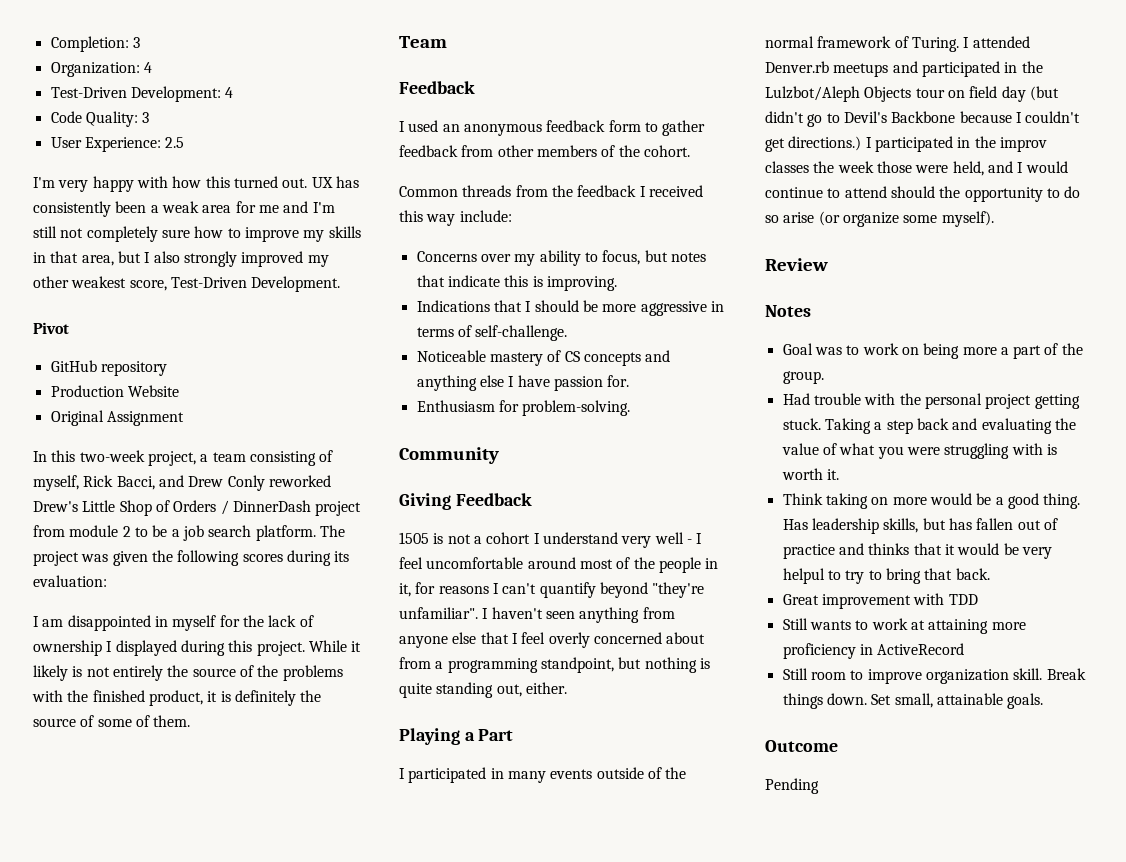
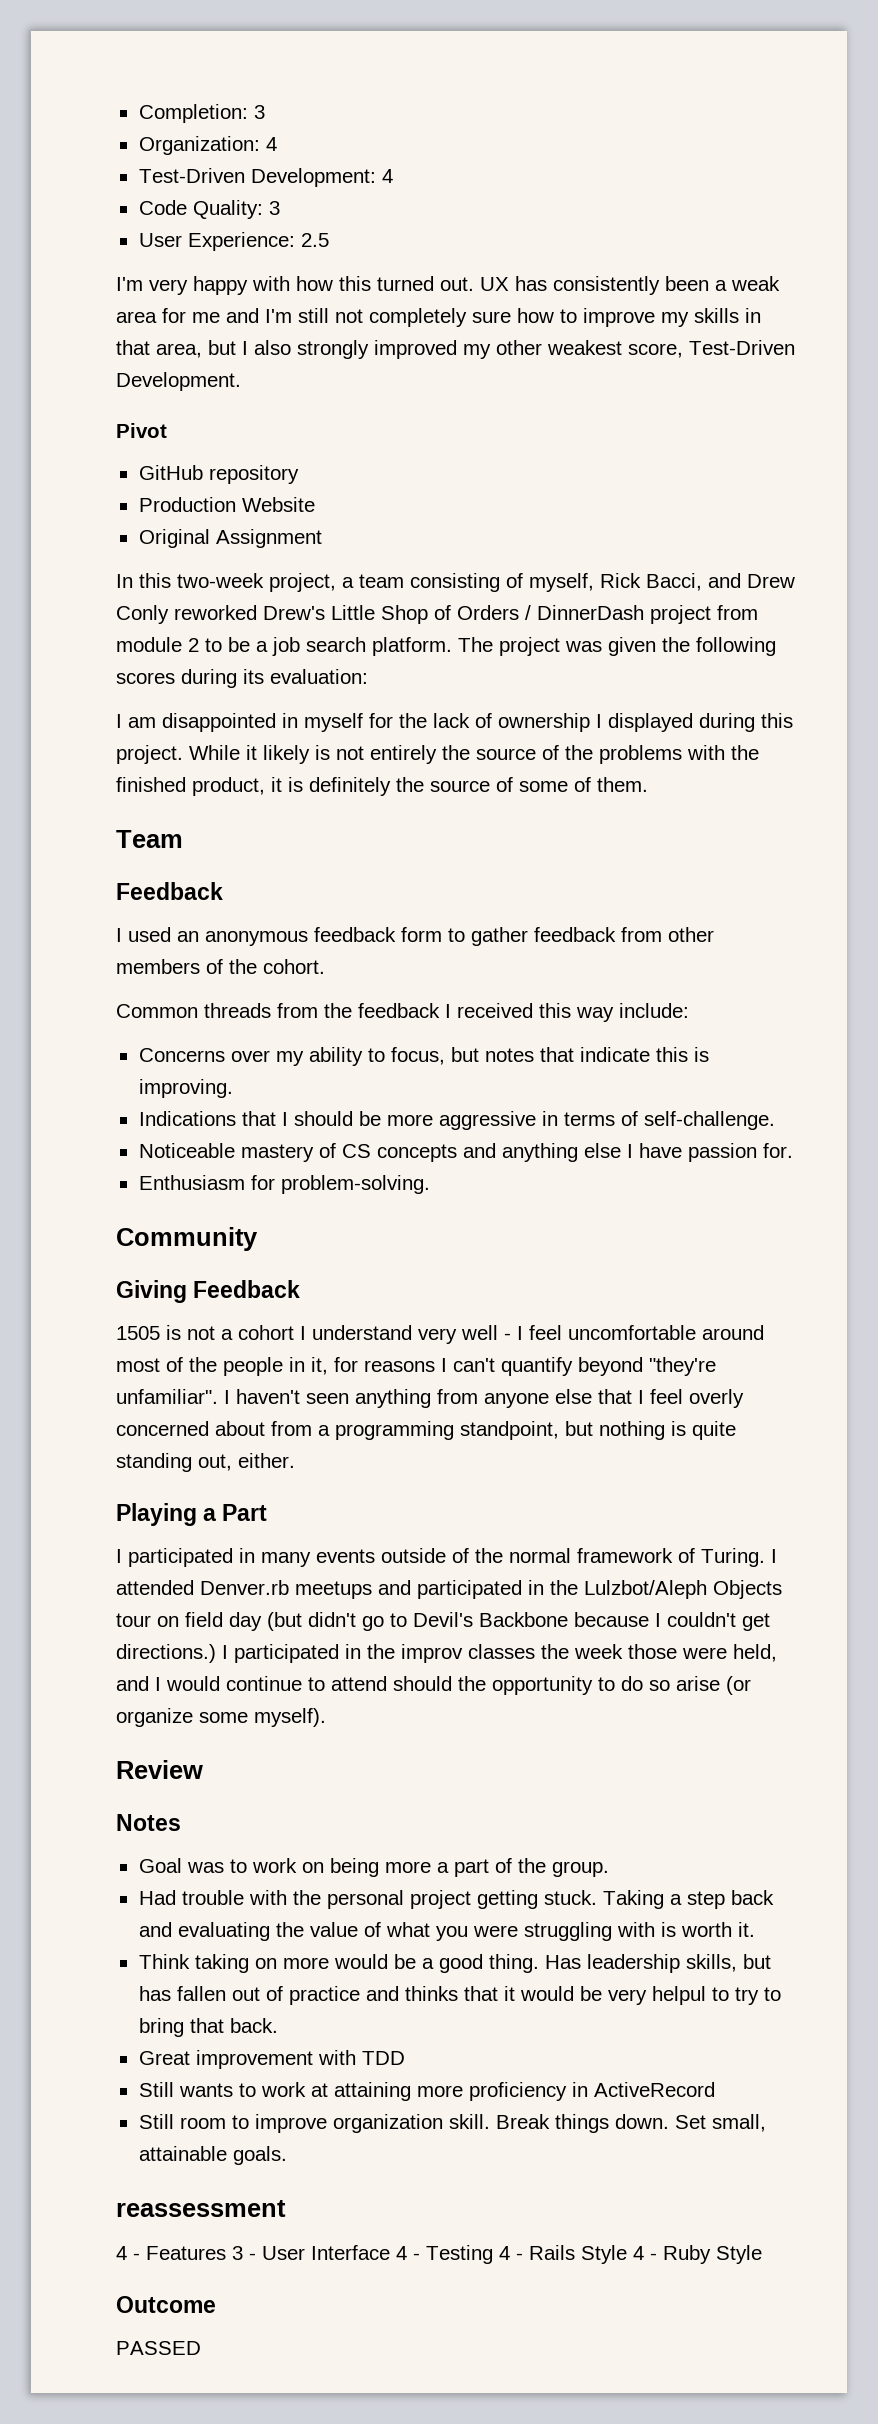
+ reassessment
+ 4 - Features 3 - User Interface 4 - Testing 4 - Rails Style 4 - Ruby Style
- Pending
+ PASSED

